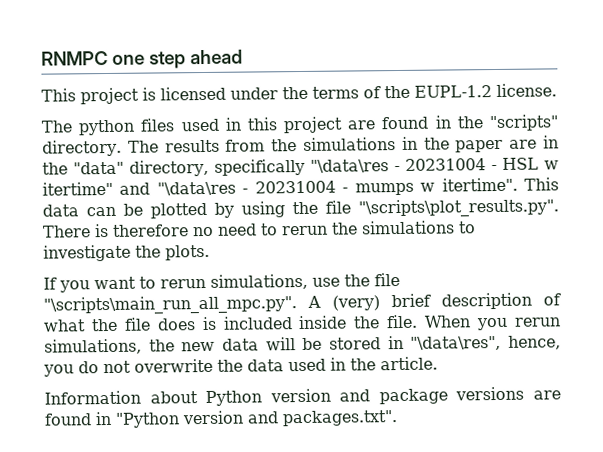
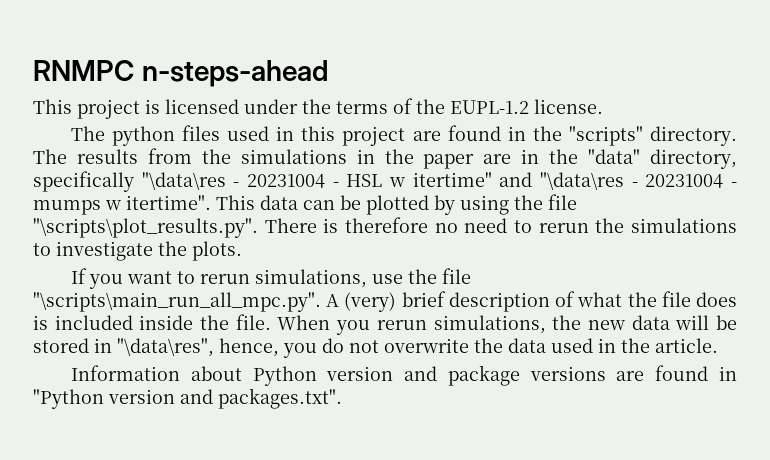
- RNMPC one step ahead
+ RNMPC n-steps-ahead

